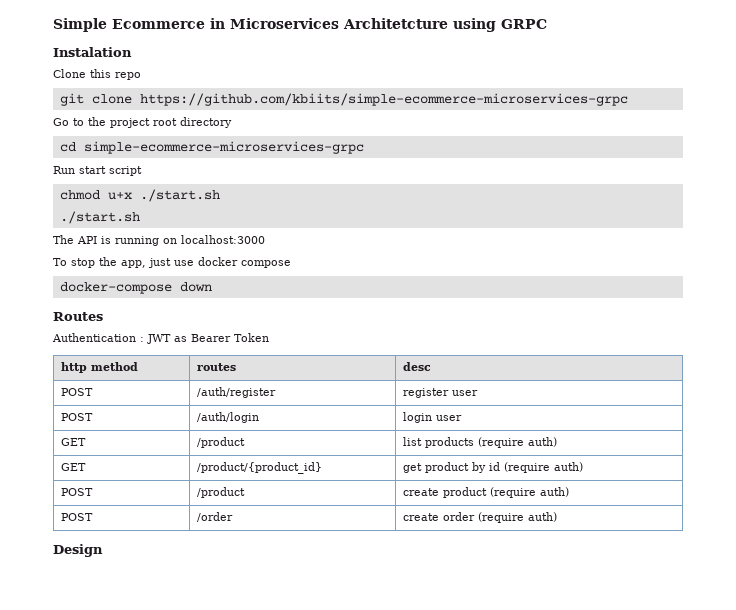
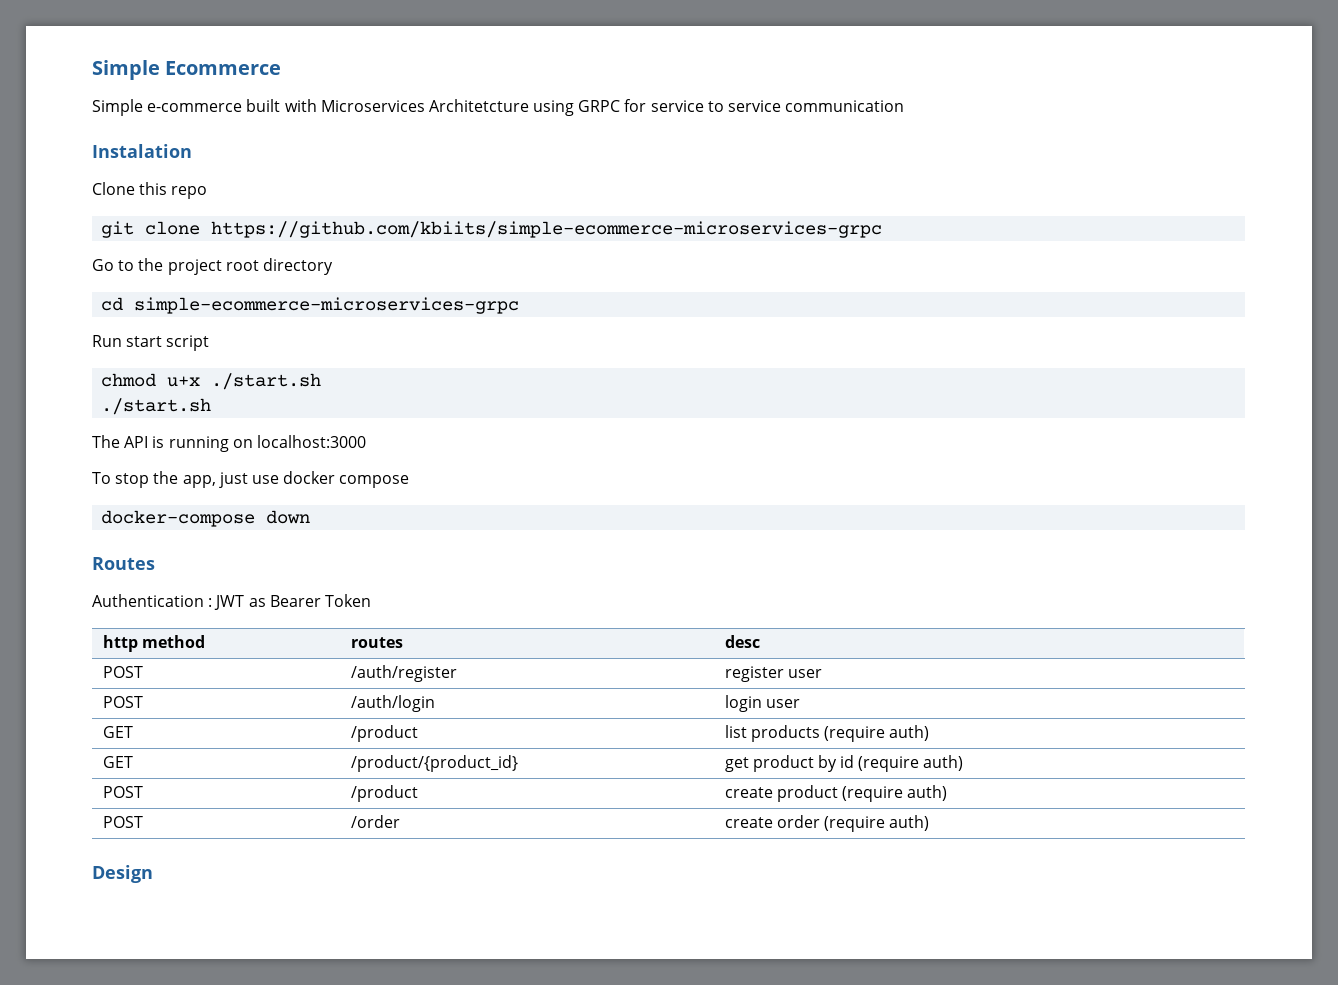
- Simple Ecommerce in Microservices Architetcture using GRPC
+ Simple Ecommerce
+ Simple e-commerce built with Microservices Architetcture using GRPC for service to service communication

